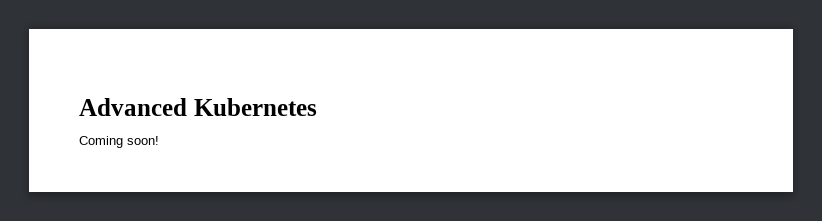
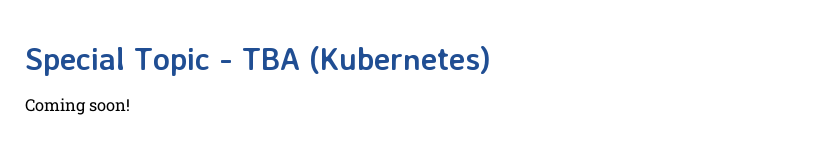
- Advanced Kubernetes
+ Special Topic - TBA (Kubernetes)

